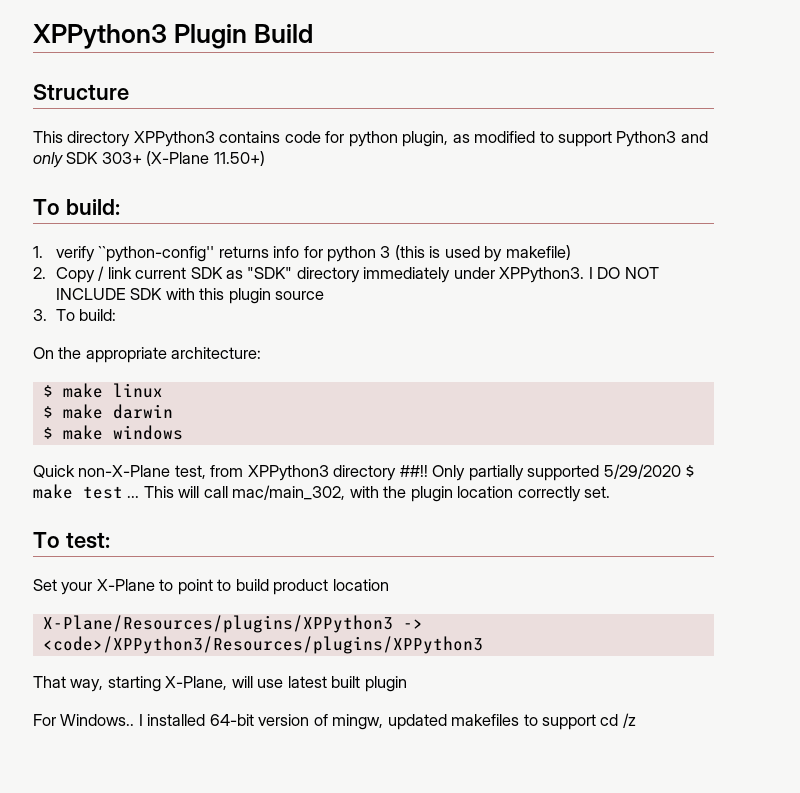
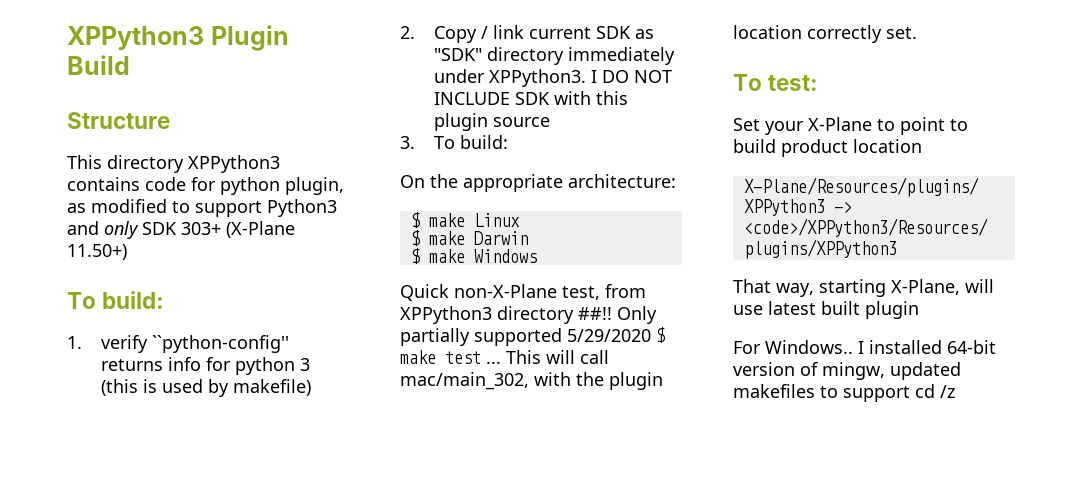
- $ make linux
- $ make darwin
- $ make windows
+ $ make Linux
+ $ make Darwin
+ $ make Windows

